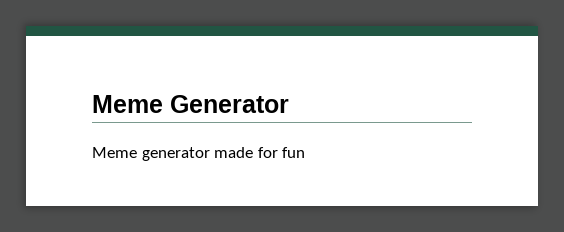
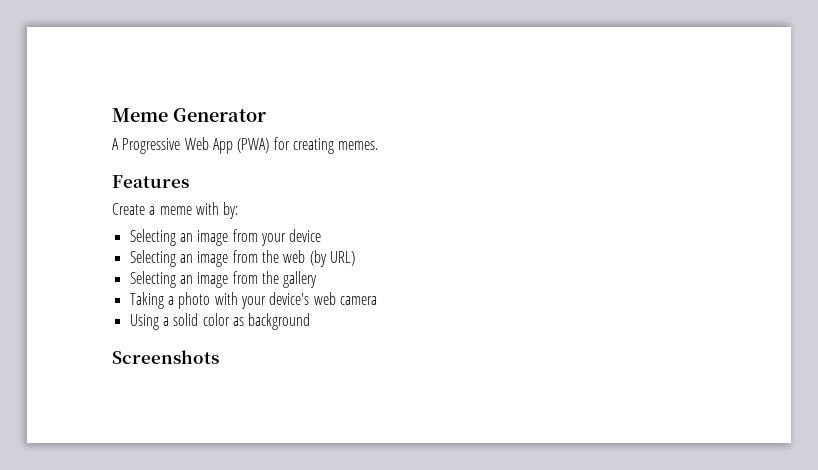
- Meme generator made for fun
+ A Progressive Web App (PWA) for creating memes.
+ Features
+ Create a meme with by:
+ Selecting an image from your device
+ Selecting an image from the web (by URL)
+ Selecting an image from the gallery
+ Taking a photo with your device's web camera
+ Using a solid color as background
+ Screenshots

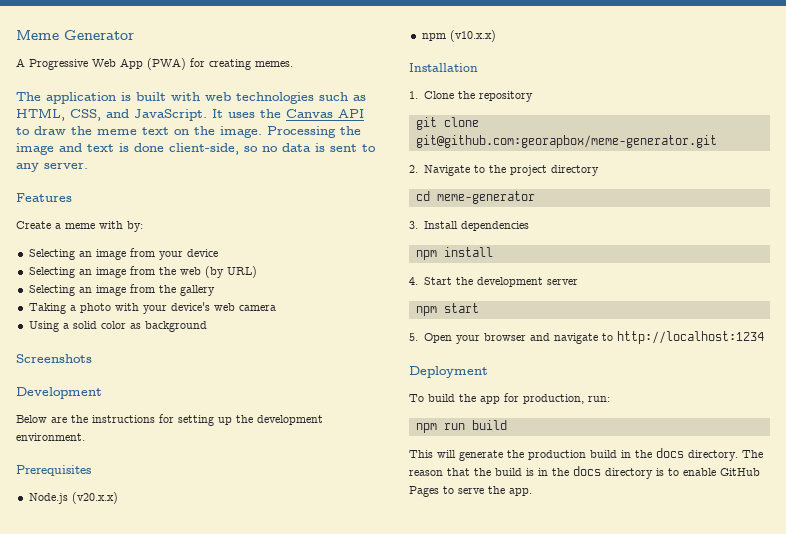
+ The application is built with web technologies such as HTML, CSS, and JavaScript. It uses the Canvas API to draw the meme text on the image. Processing the image and text is done client-side, so no data is sent to any server.
+ Development
+ Below are the instructions for setting up the development environment.
+ Prerequisites
+ Node.js (v20.x.x)
+ npm (v10.x.x)
+ Installation
+ 1. Clone the repository
+ git clone git@github.com:georapbox/meme-generator.git
+ 2. Navigate to the project directory
+ cd meme-generator
+ 3. Install dependencies
+ npm install
+ 4. Start the development server
+ npm start
+ 5. Open your browser and navigate to http://localhost:1234
+ Deployment
+ To build the app for production, run:
+ npm run build
+ This will generate the production build in the docs directory. The reason that the build is in the docs directory is to enable GitHub Pages to serve the app.

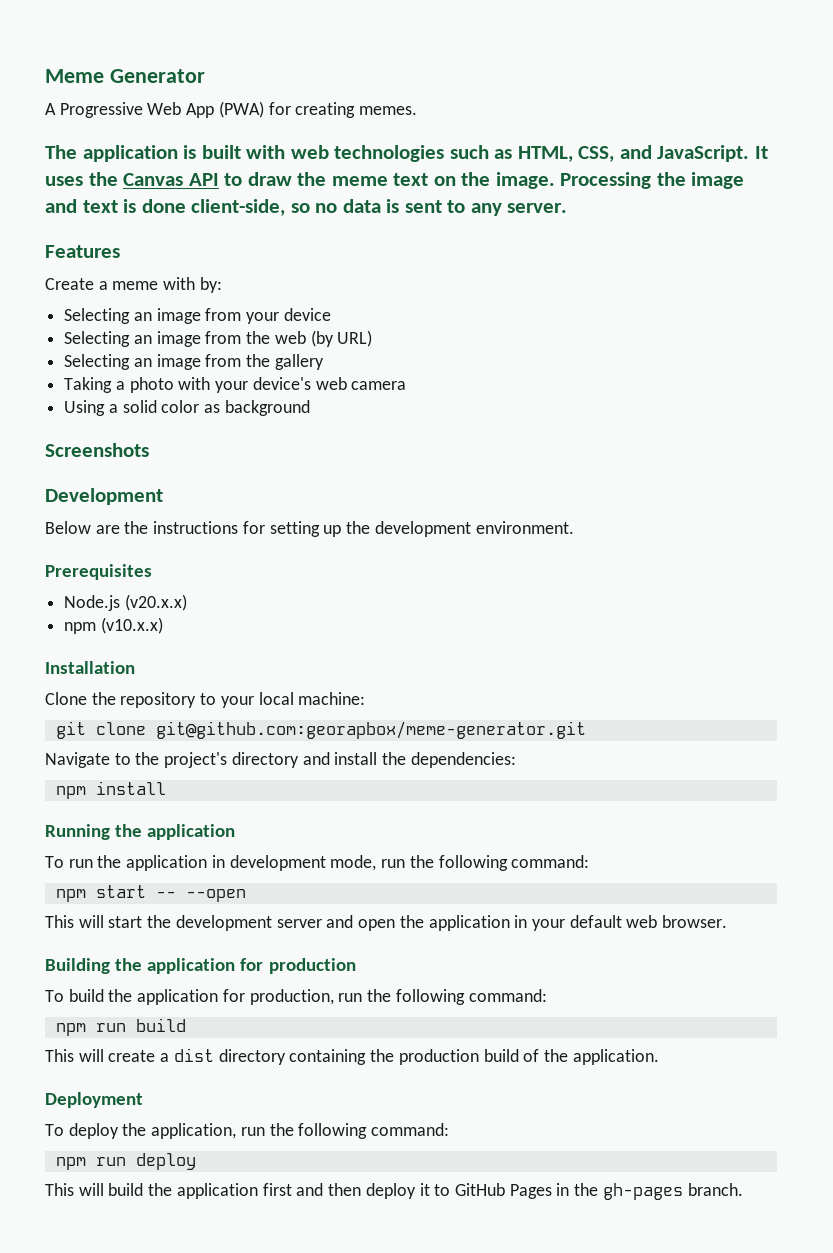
- 1. Clone the repository
+ Clone the repository to your local machine:
- 2. Navigate to the project directory
- cd meme-generator
- 3. Install dependencies
+ Navigate to the project's directory and install the dependencies:
  npm install
- 4. Start the development server
- npm start
- 5. Open your browser and navigate to http://localhost:1234
- Deployment
+ Running the application
+ To run the application in development mode, run the following command:
+ npm start -- --open
+ This will start the development server and open the application in your default web browser.
+ Building the application for production
- To build the app for production, run:
+ To build the application for production, run the following command:
- This will generate the production build in the docs directory. The reason that the build is in the docs directory is to enable GitHub Pages to serve the app.
+ This will create a dist directory containing the production build of the application.
+ Deployment
+ To deploy the application, run the following command:
+ npm run deploy
+ This will build the application first and then deploy it to GitHub Pages in the gh-pages branch.

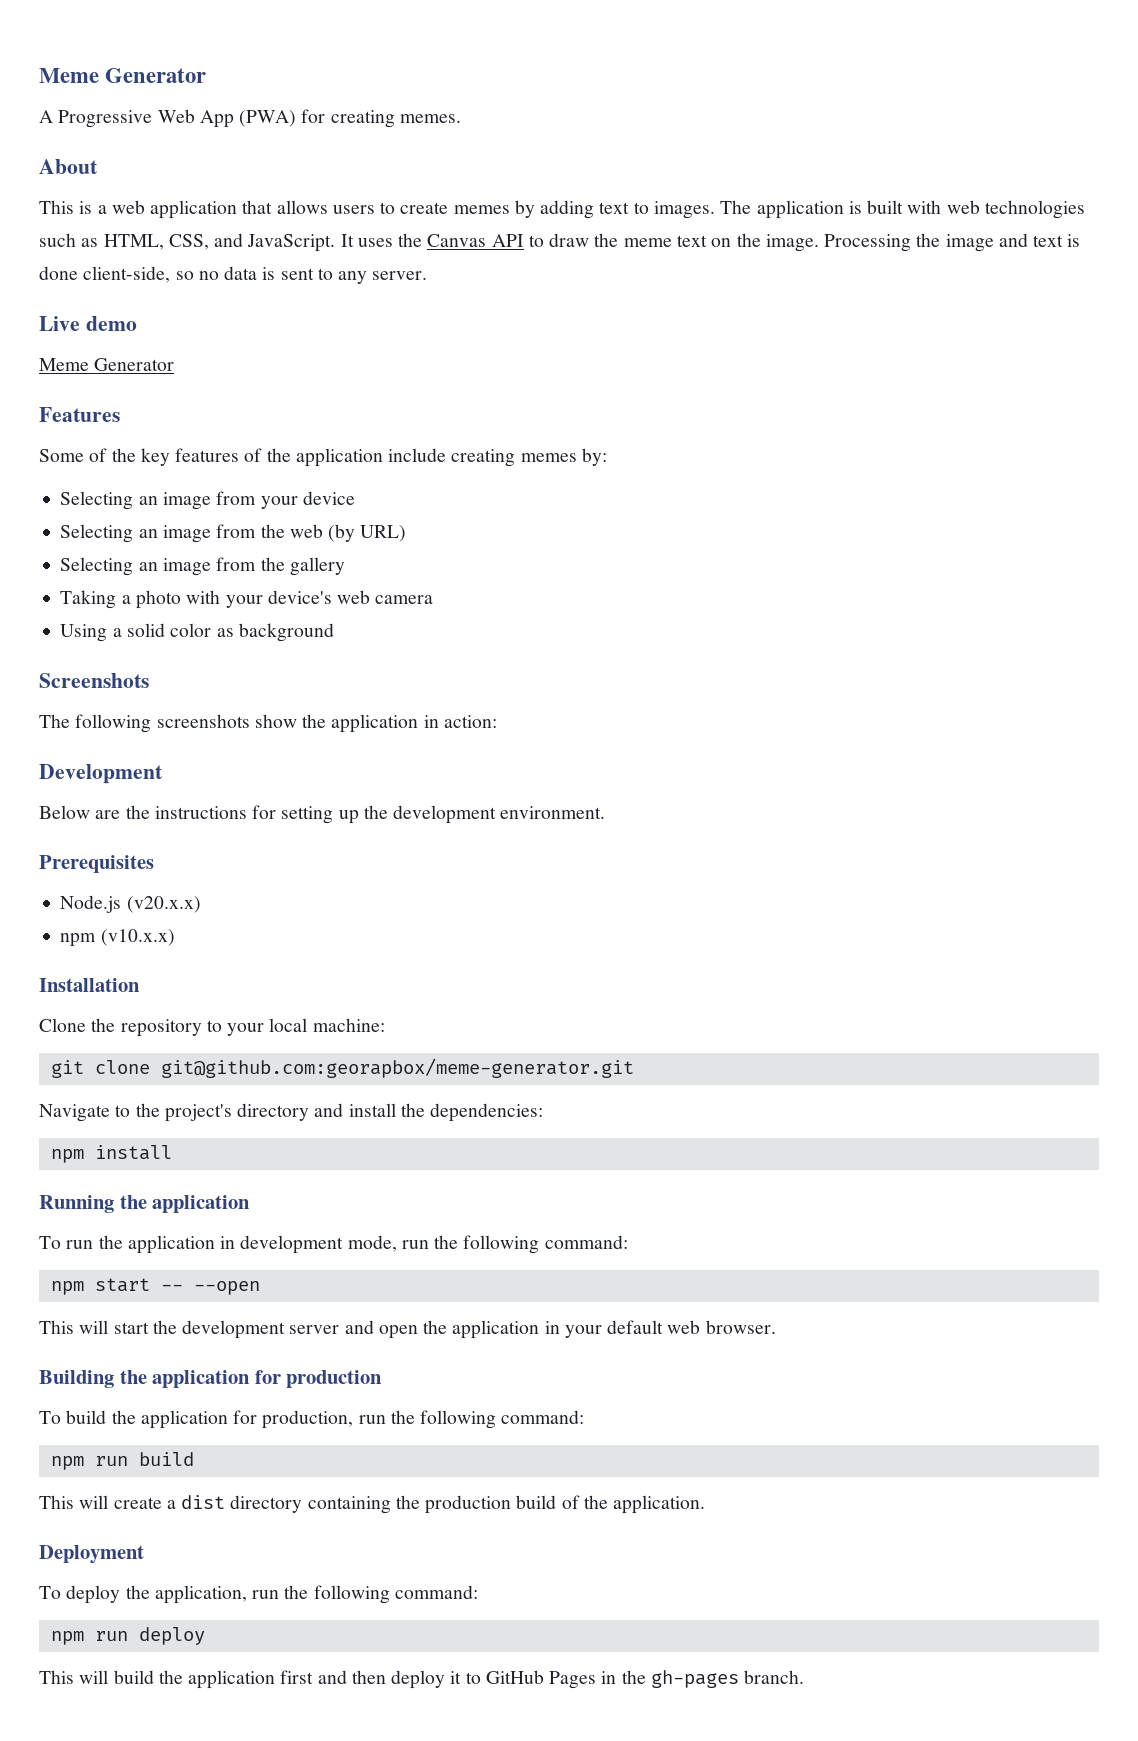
+ About
+ This is a web application that allows users to create memes by adding text to images.
+ Live demo
+ Meme Generator
  Features
- Create a meme with by:
+ Some of the key features of the application include creating memes by:
+ The following screenshots show the application in action:

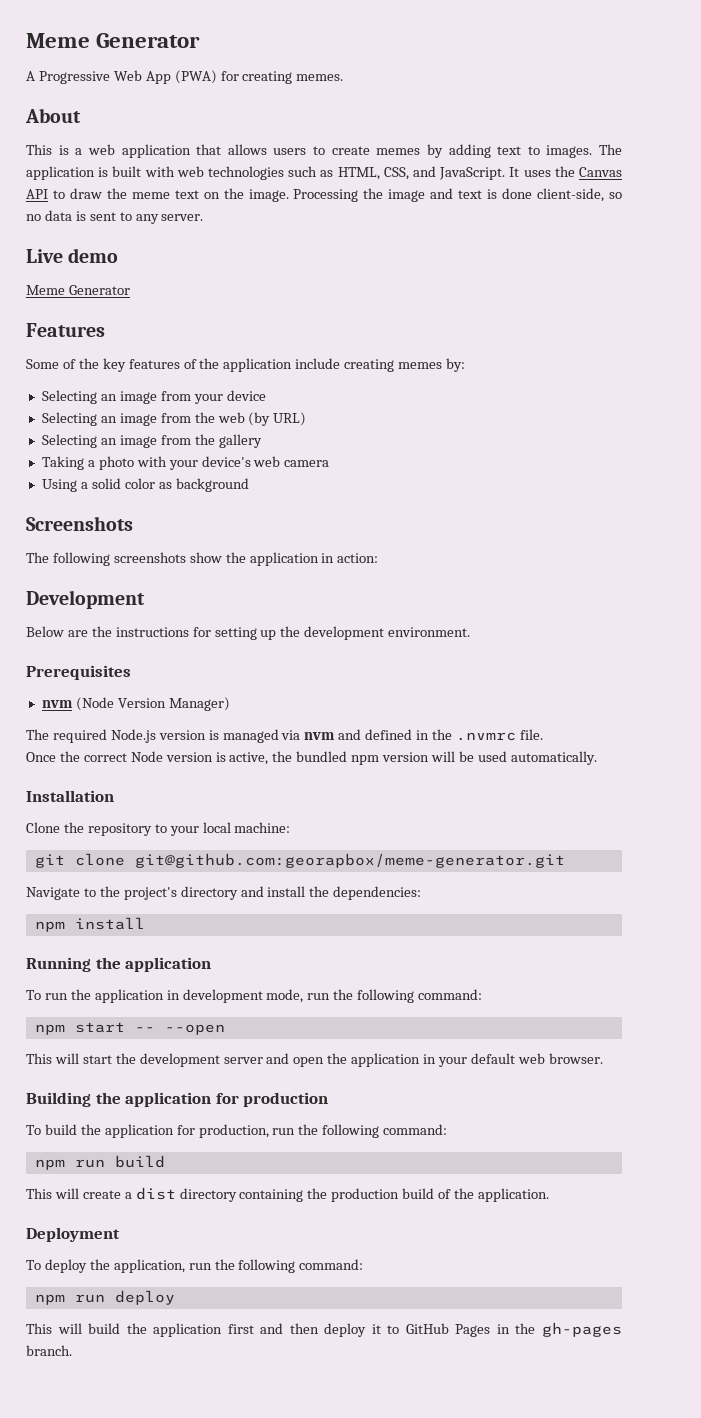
- Node.js (v20.x.x)
- npm (v10.x.x)
+ nvm (Node Version Manager)
+ The required Node.js version is managed via nvm and defined in the .nvmrc file.
+ Once the correct Node version is active, the bundled npm version will be used automatically.

